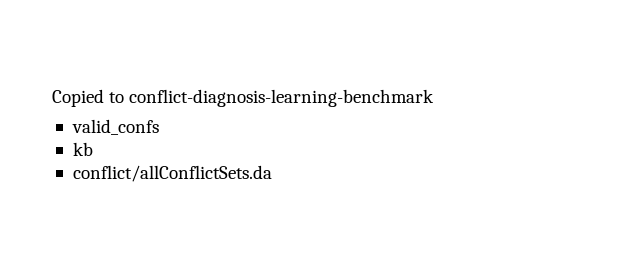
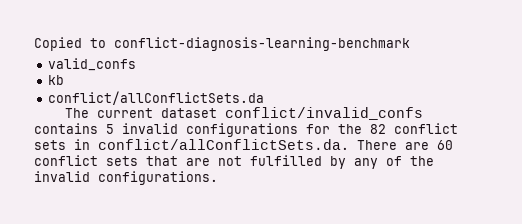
+ The current dataset conflict/invalid_confs contains 5 invalid configurations for the 82 conflict sets in conflict/allConflictSets.da. There are 60 conflict sets that are not fulfilled by any of the invalid configurations.

